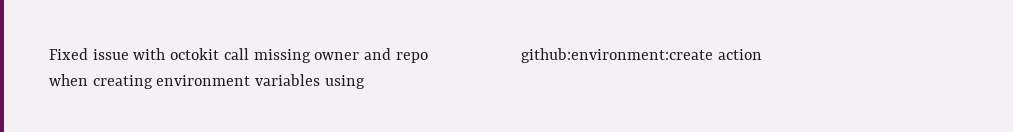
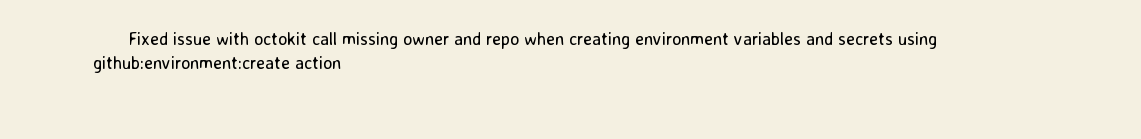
- Fixed issue with octokit call missing owner and repo when creating environment variables using github:environment:create action
+ Fixed issue with octokit call missing owner and repo when creating environment variables and secrets using github:environment:create action

